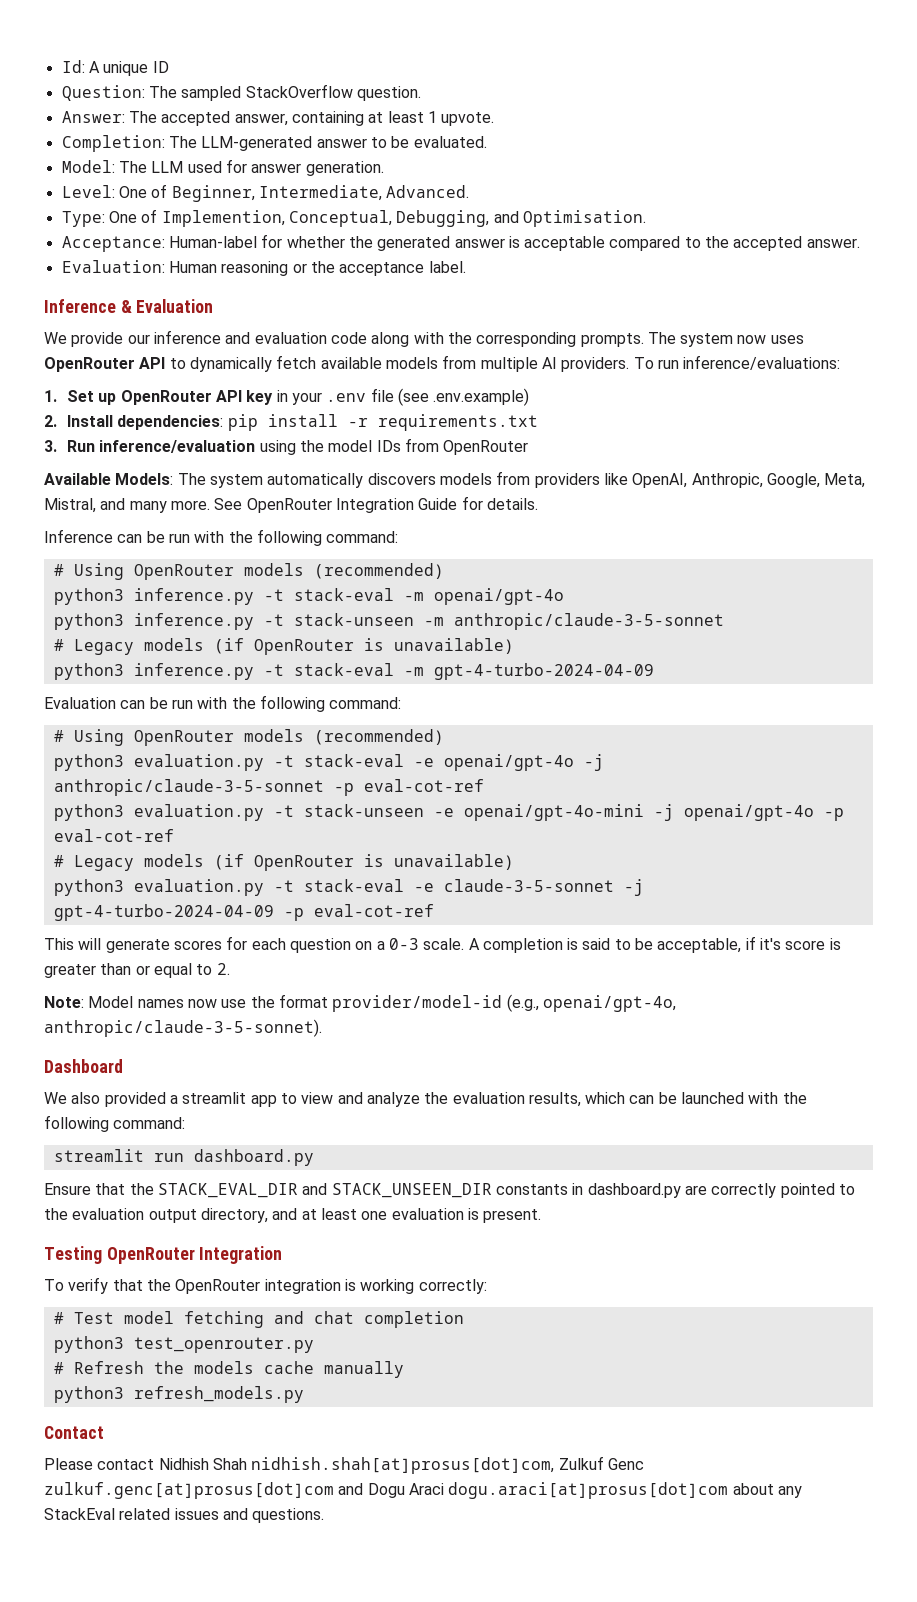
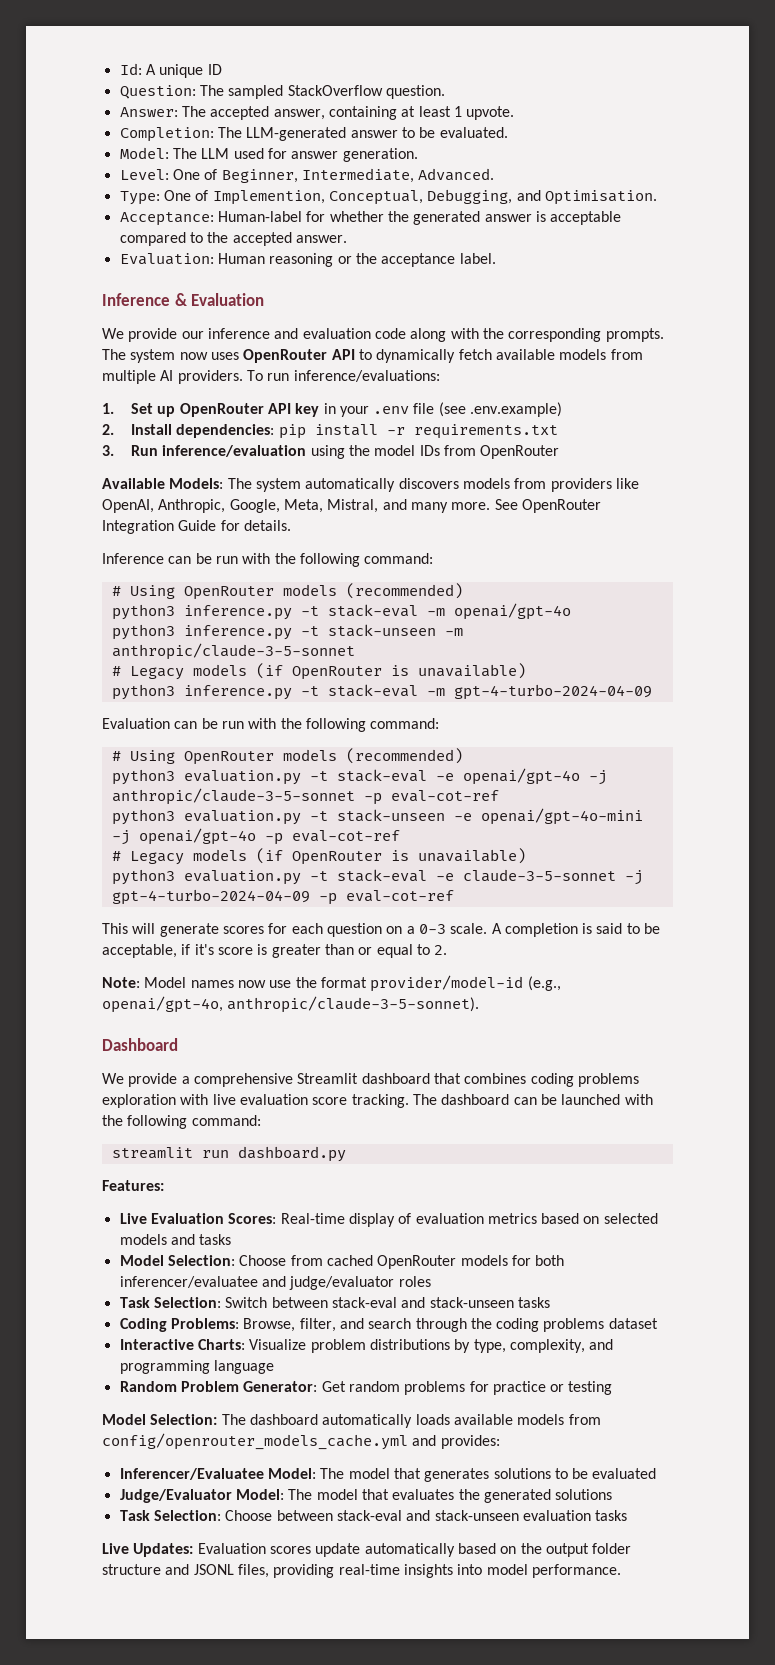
- We also provided a streamlit app to view and analyze the evaluation results, which can be launched with the following command:
+ We provide a comprehensive Streamlit dashboard that combines coding problems exploration with live evaluation score tracking. The dashboard can be launched with the following command:
- Ensure that the STACK_EVAL_DIR and STACK_UNSEEN_DIR constants in dashboard.py are correctly pointed to the evaluation output directory, and at least one evaluation is present.
- Testing OpenRouter Integration
- To verify that the OpenRouter integration is working correctly:
- # Test model fetching and chat completion
- python3 test_openrouter.py
- # Refresh the models cache manually
- python3 refresh_models.py
- Contact
- Please contact Nidhish Shah nidhish.shah[at]prosus[dot]com, Zulkuf Genc zulkuf.genc[at]prosus[dot]com and Dogu Araci dogu.araci[at]prosus[dot]com about any StackEval related issues and questions.
+ Features:
+ Live Evaluation Scores: Real-time display of evaluation metrics based on selected models and tasks
+ Model Selection: Choose from cached OpenRouter models for both inferencer/evaluatee and judge/evaluator roles
+ Task Selection: Switch between stack-eval and stack-unseen tasks
+ Coding Problems: Browse, filter, and search through the coding problems dataset
+ Interactive Charts: Visualize problem distributions by type, complexity, and programming language
+ Random Problem Generator: Get random problems for practice or testing
+ Model Selection: The dashboard automatically loads available models from config/openrouter_models_cache.yml and provides:
+ Inferencer/Evaluatee Model: The model that generates solutions to be evaluated
+ Judge/Evaluator Model: The model that evaluates the generated solutions
+ Task Selection: Choose between stack-eval and stack-unseen evaluation tasks
+ Live Updates: Evaluation scores update automatically based on the output folder structure and JSONL files, providing real-time insights into model performance.

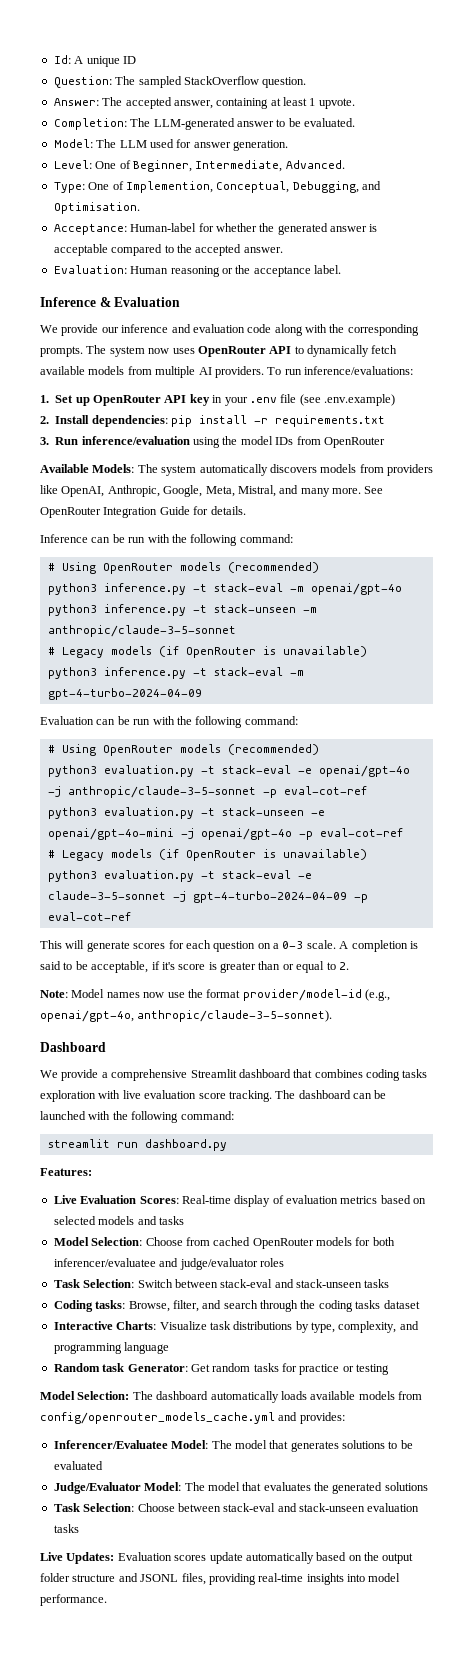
- We provide a comprehensive Streamlit dashboard that combines coding problems exploration with live evaluation score tracking.
+ We provide a comprehensive Streamlit dashboard that combines coding tasks exploration with live evaluation score tracking.
- Coding Problems: Browse, filter, and search through the coding problems dataset
+ Coding tasks: Browse, filter, and search through the coding tasks dataset
- Interactive Charts: Visualize problem distributions by type, complexity, and programming language
+ Interactive Charts: Visualize task distributions by type, complexity, and programming language
- Random Problem Generator: Get random problems for practice or testing
+ Random task Generator: Get random tasks for practice or testing

